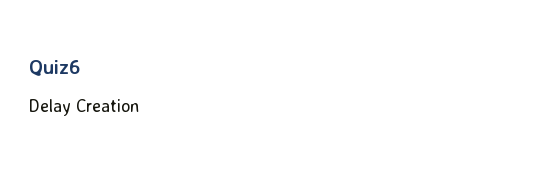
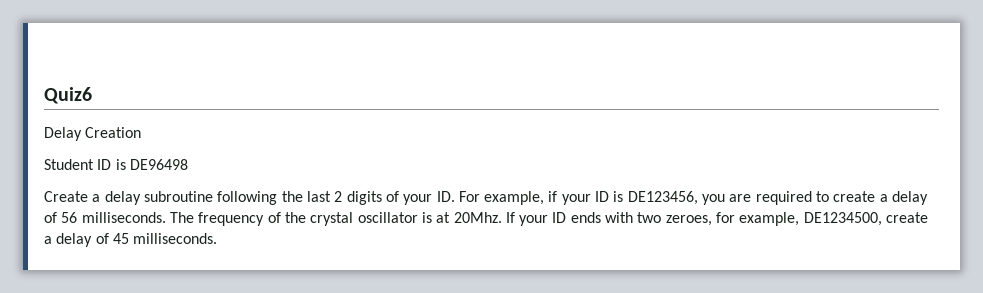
+ Student ID is DE96498
+ Create a delay subroutine following the last 2 digits of your ID. For example, if your ID is DE123456, you are required to create a delay of 56 milliseconds. The frequency of the crystal oscillator is at 20Mhz. If your ID ends with two zeroes, for example, DE1234500, create a delay of 45 milliseconds.

